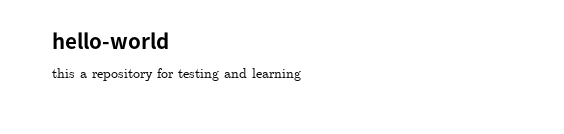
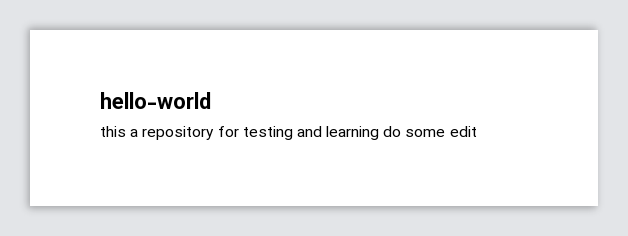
- this a repository for testing and learning
+ this a repository for testing and learning do some edit

